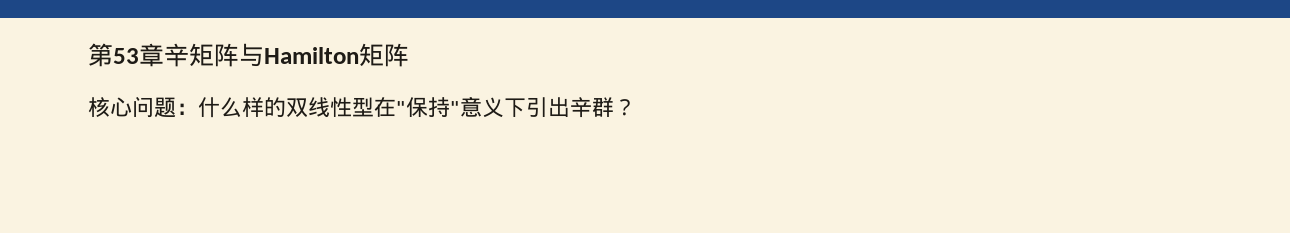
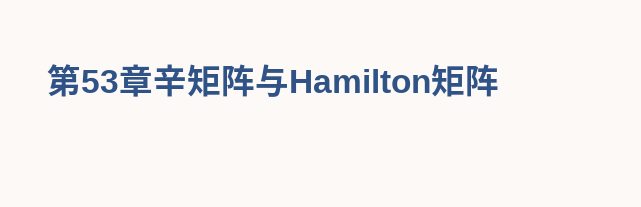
- 核心问题：什么样的双线性型在"保持"意义下引出辛群？

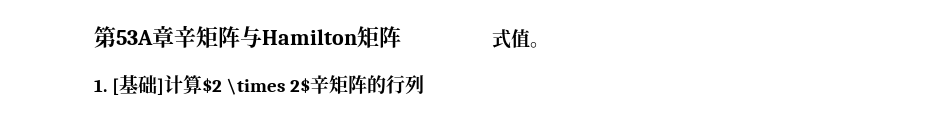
- 第53章辛矩阵与Hamilton矩阵
+ 第53A章辛矩阵与Hamilton矩阵
+ 1. [基础]计算$2 \times 2$辛矩阵的行列式值。

